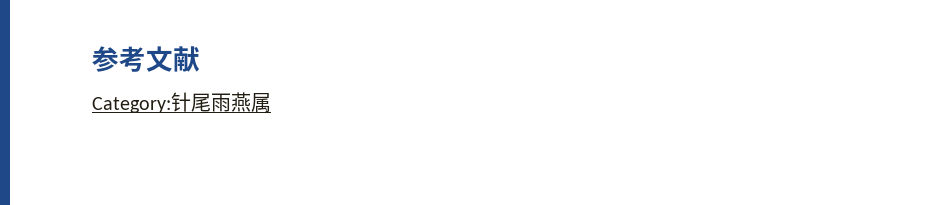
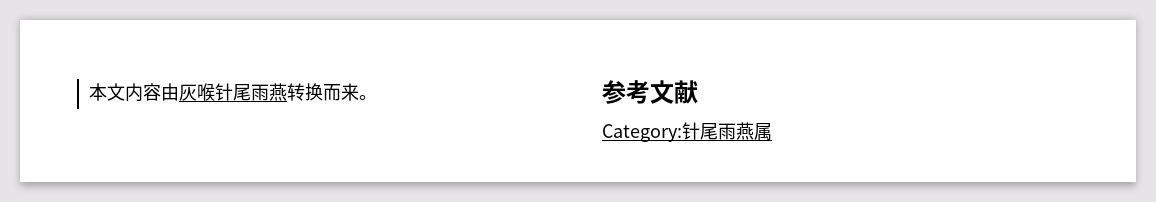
+ 本文内容由灰喉针尾雨燕转换而来。

